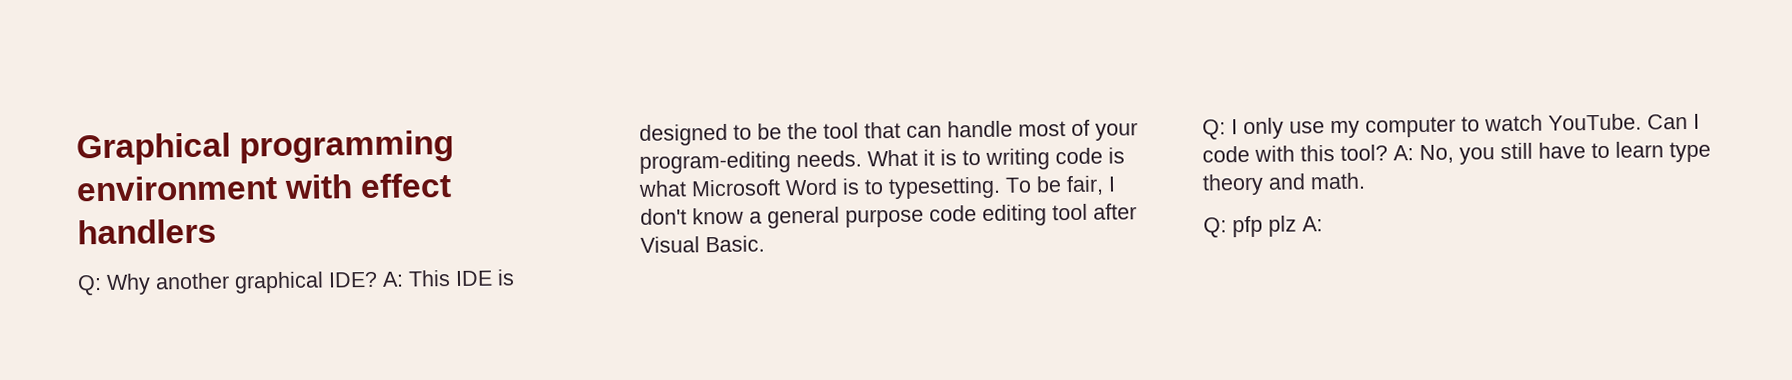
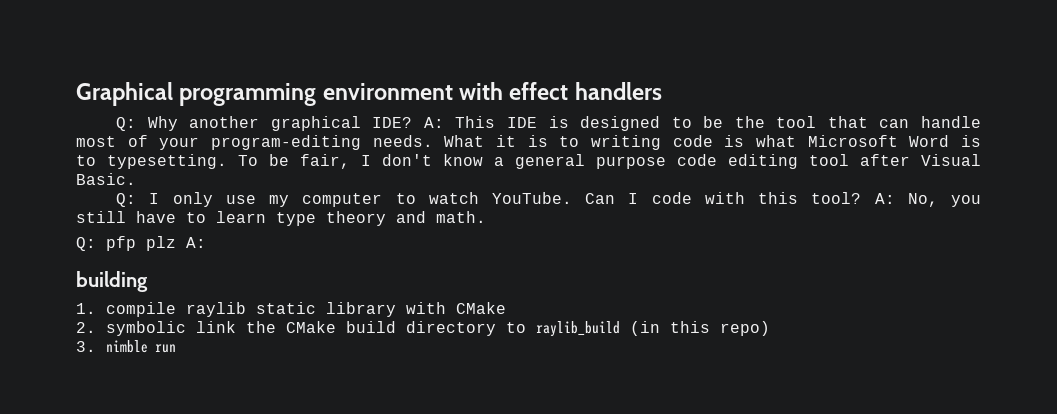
+ building
+ 1. compile raylib static library with CMake
+ 2. symbolic link the CMake build directory to raylib_build (in this repo)
+ 3. nimble run

